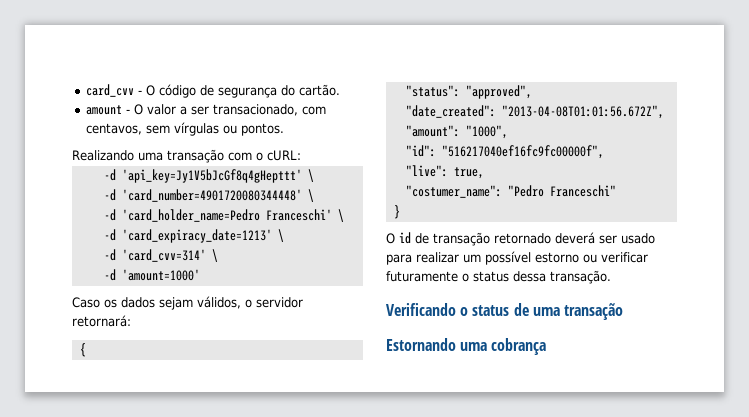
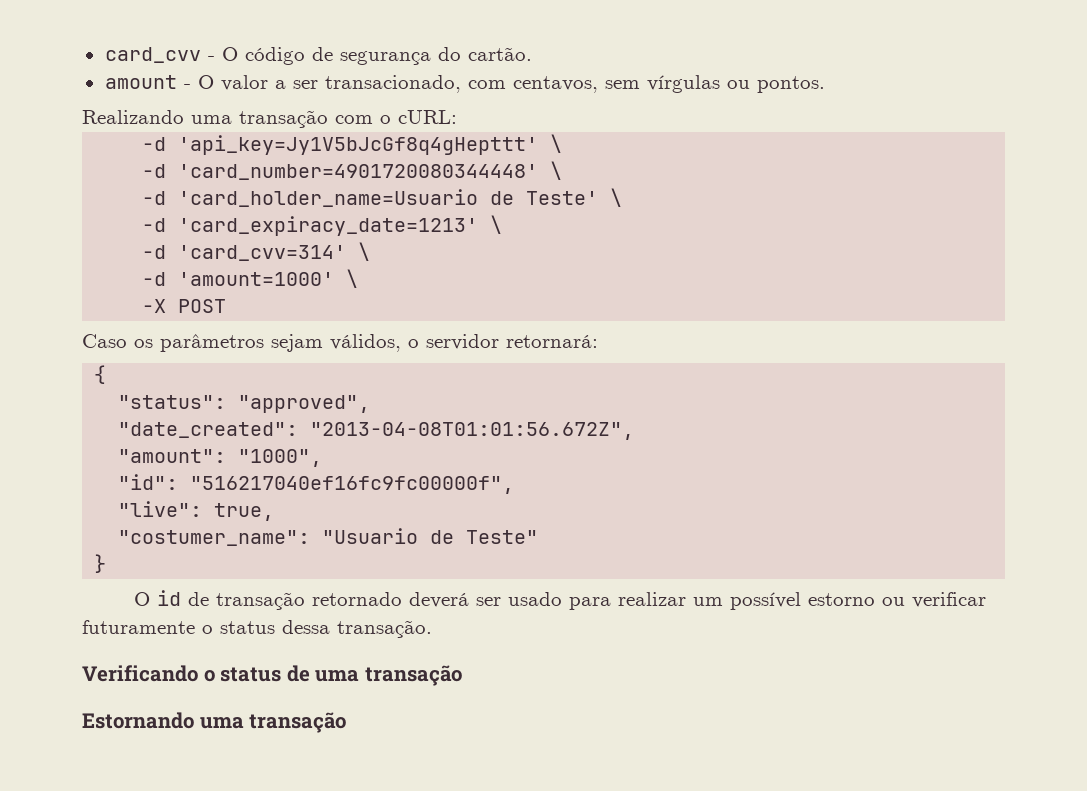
- -d 'card_holder_name=Pedro Franceschi' \
+ -d 'card_holder_name=Usuario de Teste' \
- -d 'amount=1000'
+ -d 'amount=1000' \
+ -X POST
- Caso os dados sejam válidos, o servidor retornará:
+ Caso os parâmetros sejam válidos, o servidor retornará:
- "costumer_name": "Pedro Franceschi"
+ "costumer_name": "Usuario de Teste"
- Estornando uma cobrança
+ Estornando uma transação

